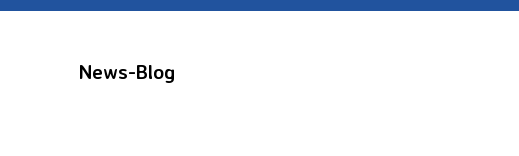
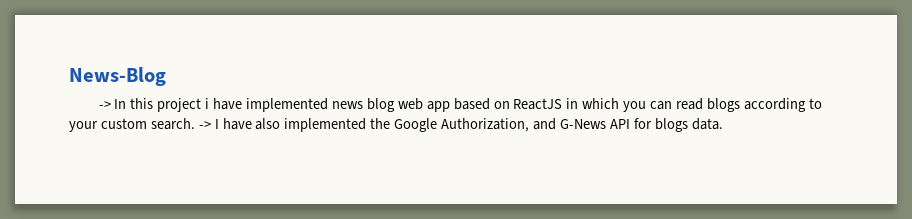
+ -> In this project i have implemented news blog web app based on ReactJS in which you can read blogs according to your custom search. -> I have also implemented the Google Authorization, and G-News API for blogs data.

